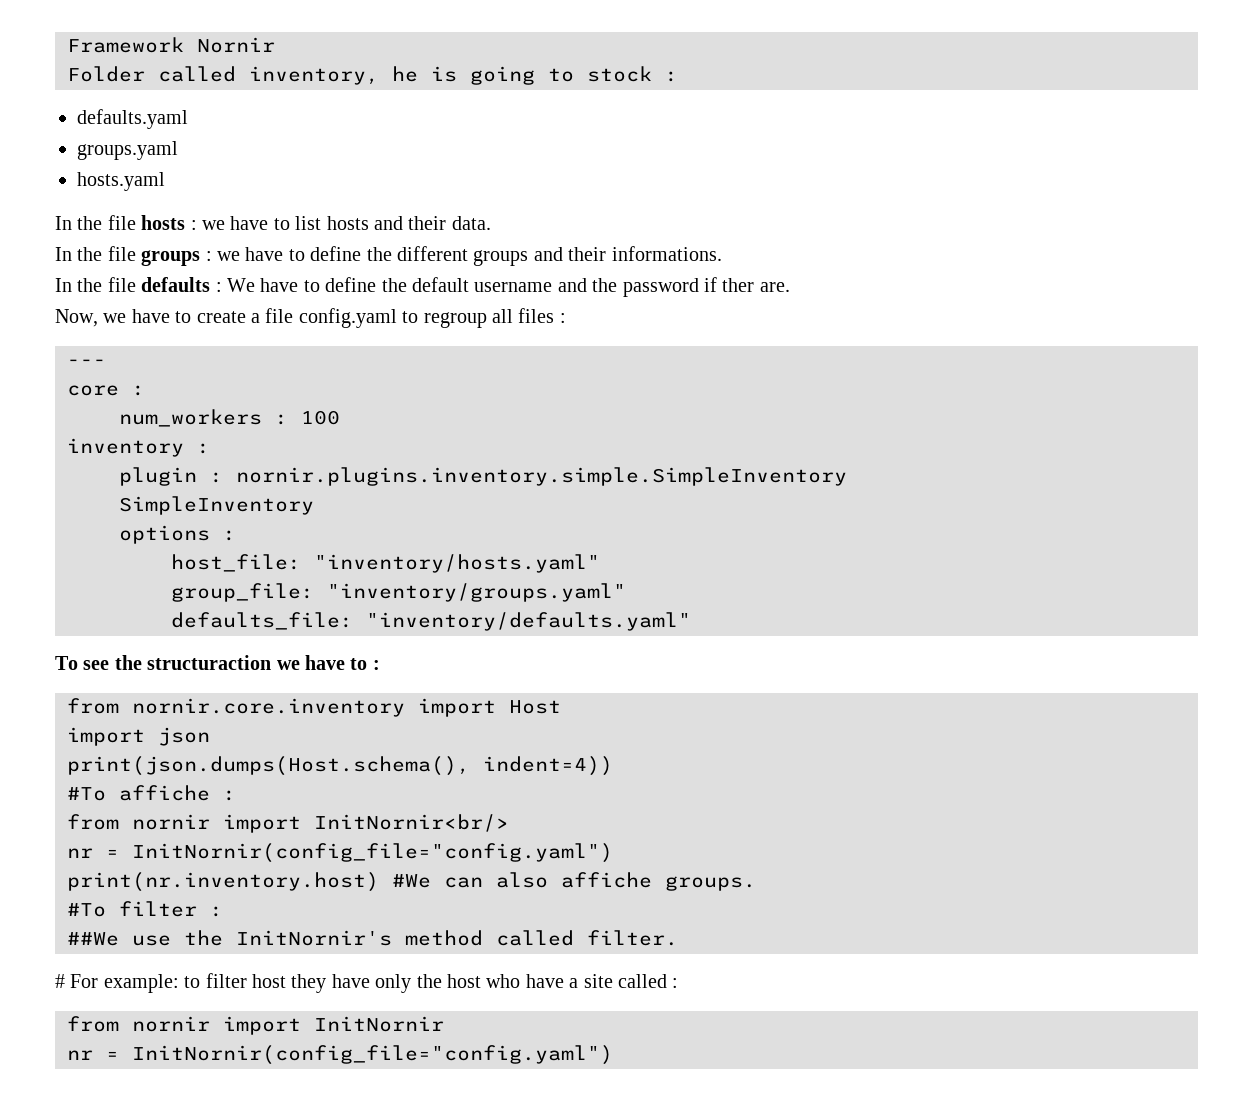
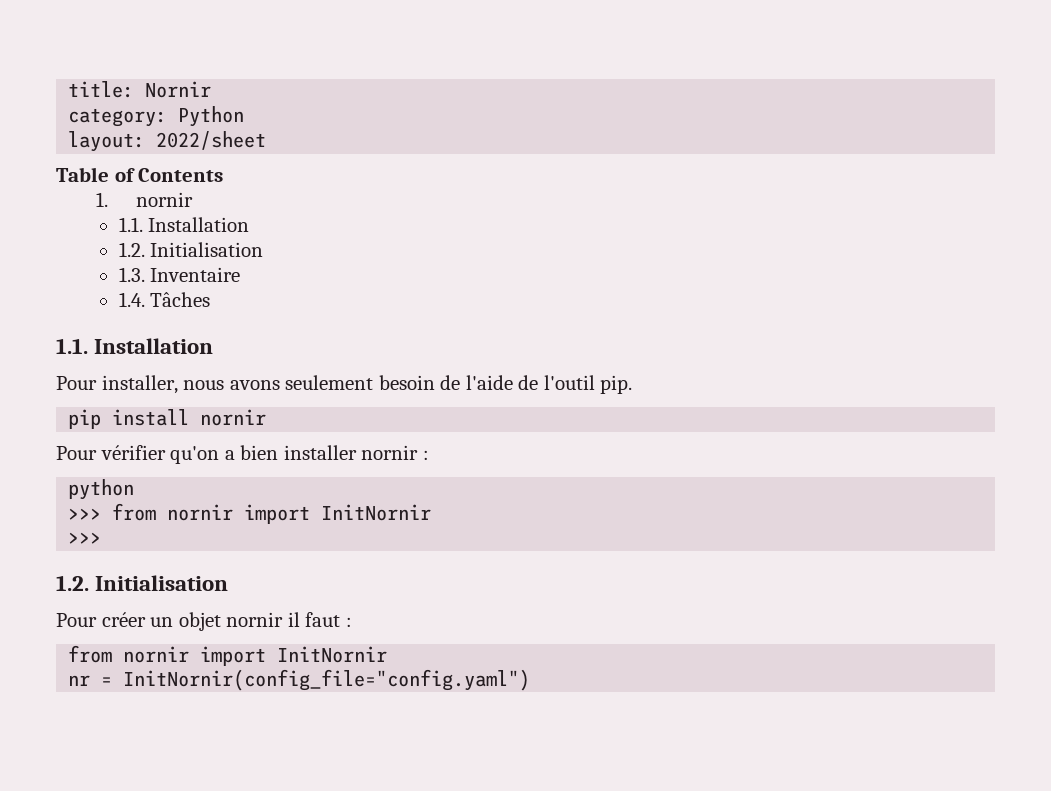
- Framework Nornir
+ title: Nornir
- Folder called inventory, he is going to stock :
- defaults.yaml
- groups.yaml
- hosts.yaml
- In the file hosts : we have to list hosts and their data.
- In the file groups : we have to define the different groups and their informations.
- In the file defaults : We have to define the default username and the password if ther are.
- Now, we have to create a file config.yaml to regroup all files :
- ---
- core :
- num_workers : 100
- inventory :
- plugin : nornir.plugins.inventory.simple.SimpleInventory
- SimpleInventory
- options :
- host_file: "inventory/hosts.yaml"
- group_file: "inventory/groups.yaml"
- defaults_file: "inventory/defaults.yaml"
- To see the structuraction we have to :
- from nornir.core.inventory import Host
- import json
- print(json.dumps(Host.schema(), indent=4))
- #To affiche :
- from nornir import InitNornir<br/>
- nr = InitNornir(config_file="config.yaml")
- print(nr.inventory.host) #We can also affiche groups.
- #To filter :
- ##We use the InitNornir's method called filter.
- # For example: to filter host they have only the host who have a site called :
+ category: Python
+ layout: 2022/sheet
+ Table of Contents
+ 1. nornir
+ 1.1. Installation
+ 1.2. Initialisation
+ 1.3. Inventaire
+ 1.4. Tâches
+ 1.1. Installation
+ Pour installer, nous avons seulement besoin de l'aide de l'outil pip.
+ pip install nornir
+ Pour vérifier qu'on a bien installer nornir :
+ python
+ >>> from nornir import InitNornir
+ >>>
+ 1.2. Initialisation
+ Pour créer un objet nornir il faut :

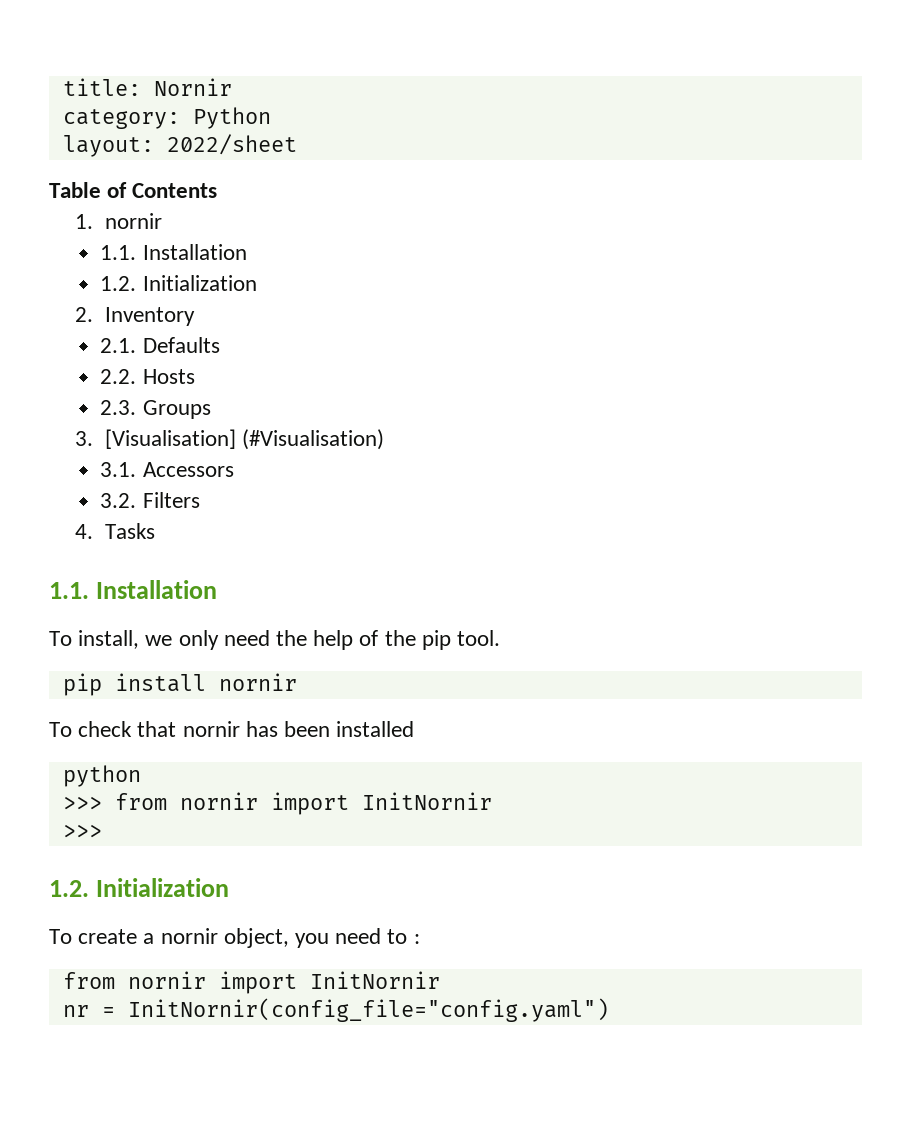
  1. nornir
  1.1. Installation
- 1.2. Initialisation
- 1.3. Inventaire
- 1.4. Tâches
+ 1.2. Initialization
+ 2. Inventory
+ 2.1. Defaults
+ 2.2. Hosts
+ 2.3. Groups
+ 3. [Visualisation] (#Visualisation)
+ 3.1. Accessors
+ 3.2. Filters
+ 4. Tasks
  1.1. Installation
- Pour installer, nous avons seulement besoin de l'aide de l'outil pip.
+ To install, we only need the help of the pip tool.
  pip install nornir
- Pour vérifier qu'on a bien installer nornir :
+ To check that nornir has been installed
  >>> from nornir import InitNornir
  >>>
- 1.2. Initialisation
- Pour créer un objet nornir il faut :
+ 1.2. Initialization
+ To create a nornir object, you need to :

